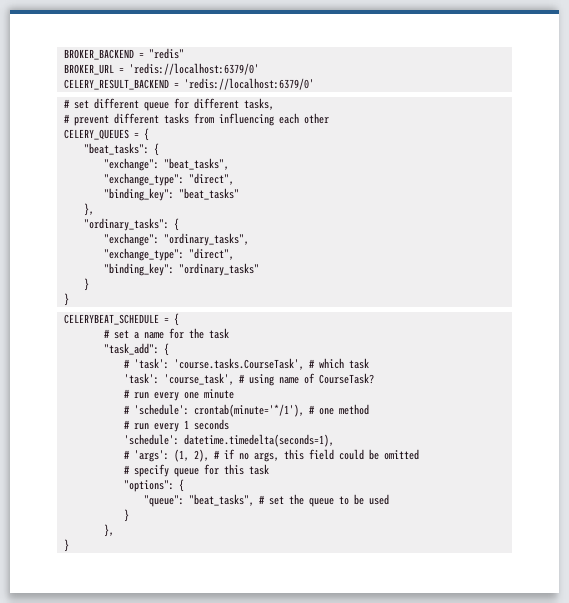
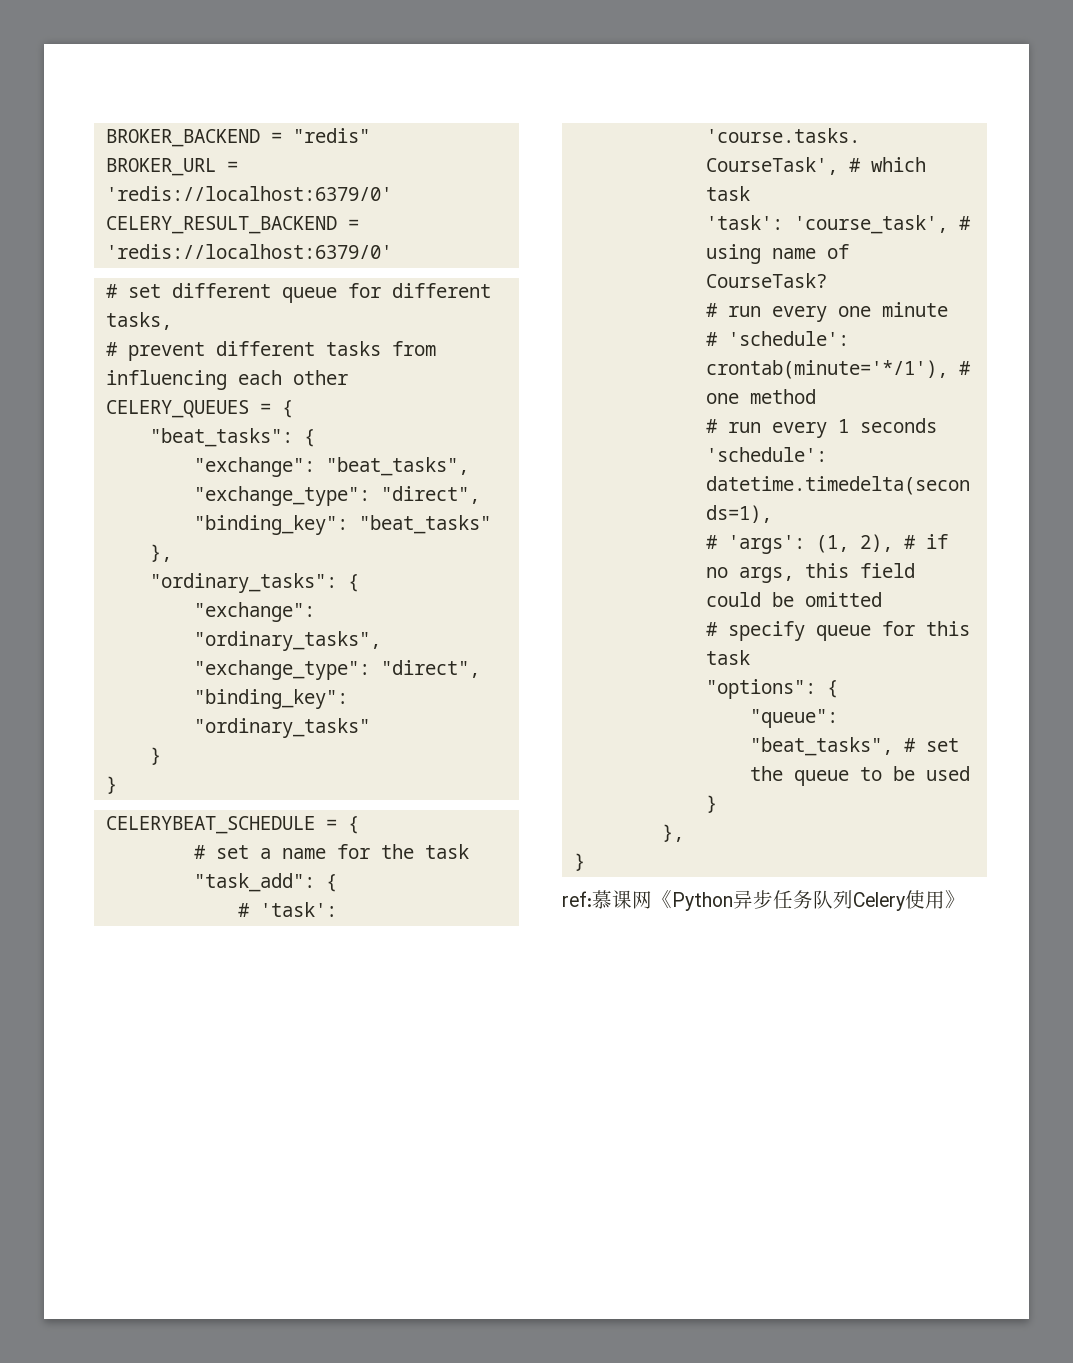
+ ref:慕课网《Python异步任务队列Celery使用》

